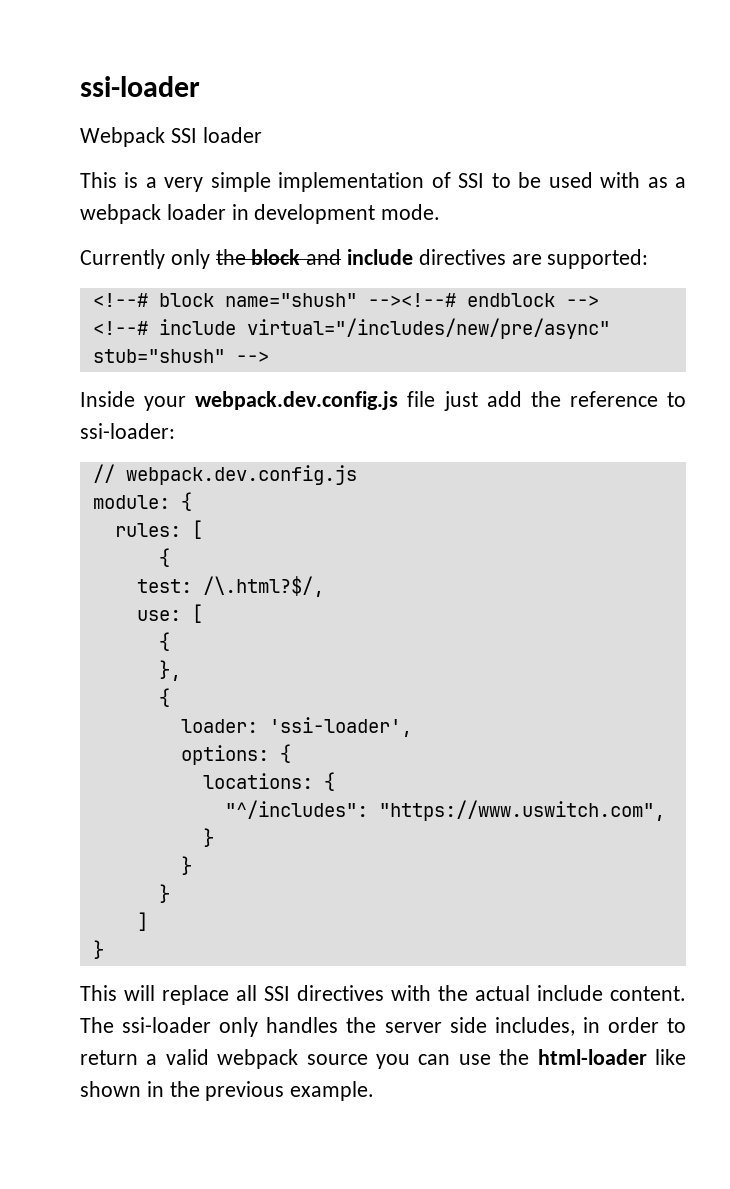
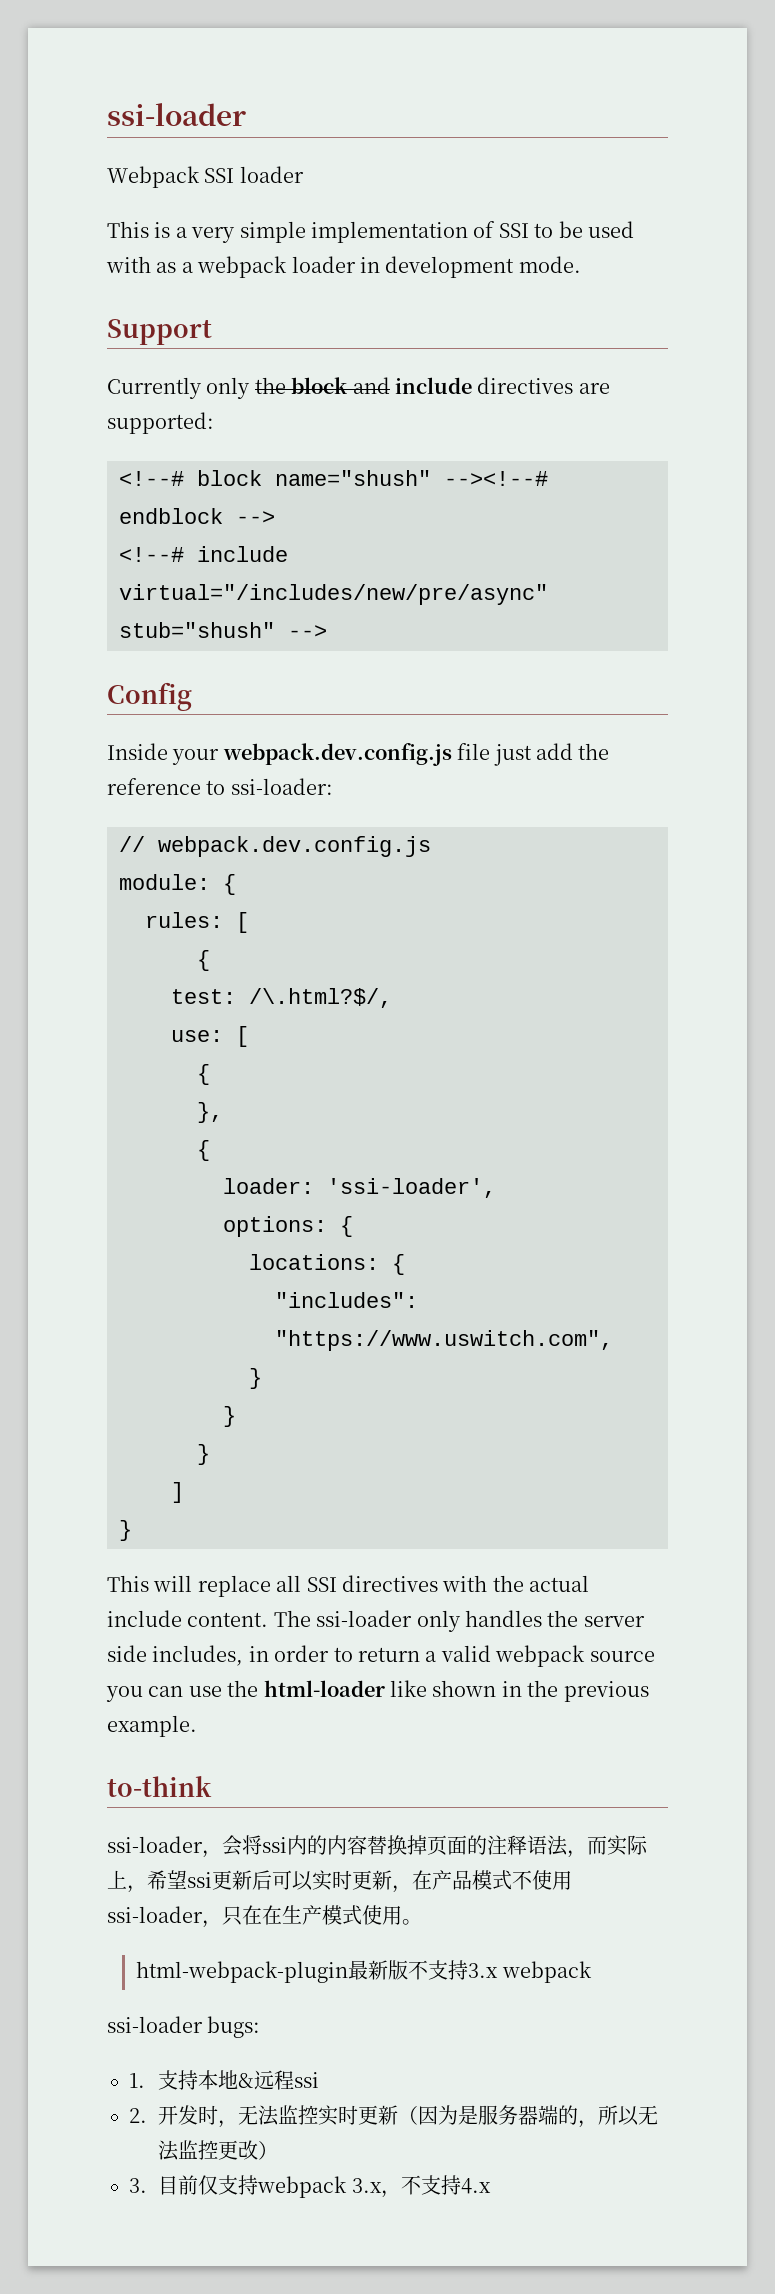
+ Support
+ Config
- "^/includes": "https://www.uswitch.com",
+ "includes": "https://www.uswitch.com",
+ to-think
+ ssi-loader，会将ssi内的内容替换掉页面的注释语法，而实际上，希望ssi更新后可以实时更新，在产品模式不使用ssi-loader，只在在生产模式使用。
+ html-webpack-plugin最新版不支持3.x webpack
+ ssi-loader bugs:
+ 1.支持本地&远程ssi
+ 2.开发时，无法监控实时更新（因为是服务器端的，所以无法监控更改）
+ 3.目前仅支持webpack 3.x，不支持4.x

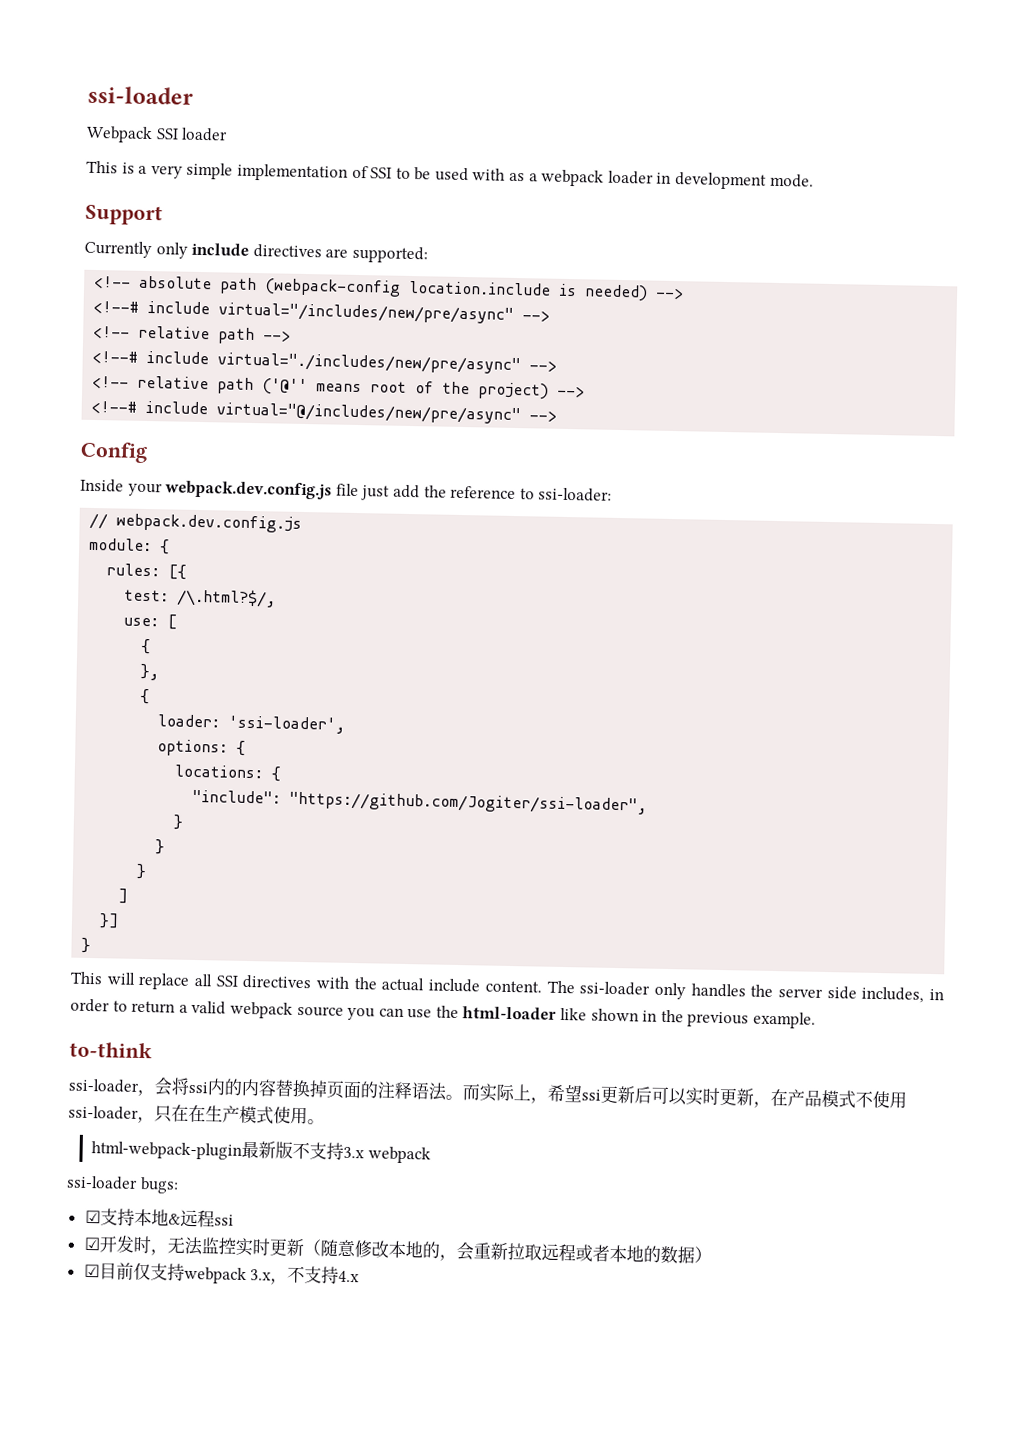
- Currently only the block and include directives are supported:
+ Currently only include directives are supported:
- <!--# block name="shush" --><!--# endblock -->
- <!--# include virtual="/includes/new/pre/async" stub="shush" -->
+ <!-- absolute path (webpack-config location.include is needed) -->
+ <!--# include virtual="/includes/new/pre/async" -->
+ <!-- relative path -->
+ <!--# include virtual="./includes/new/pre/async" -->
+ <!-- relative path ('@'' means root of the project) -->
+ <!--# include virtual="@/includes/new/pre/async" -->
- rules: [
- {
+ rules: [{
- "includes": "https://www.uswitch.com",
+ "include": "https://github.com/Jogiter/ssi-loader",
+ }]
- ssi-loader，会将ssi内的内容替换掉页面的注释语法，而实际上，希望ssi更新后可以实时更新，在产品模式不使用ssi-loader，只在在生产模式使用。
+ ssi-loader，会将ssi内的内容替换掉页面的注释语法。而实际上，希望ssi更新后可以实时更新，在产品模式不使用ssi-loader，只在在生产模式使用。
- 1.支持本地&远程ssi
+ ☑支持本地&远程ssi
- 2.开发时，无法监控实时更新（因为是服务器端的，所以无法监控更改）
+ ☑开发时，无法监控实时更新（随意修改本地的，会重新拉取远程或者本地的数据）
- 3.目前仅支持webpack 3.x，不支持4.x
+ ☑目前仅支持webpack 3.x，不支持4.x

